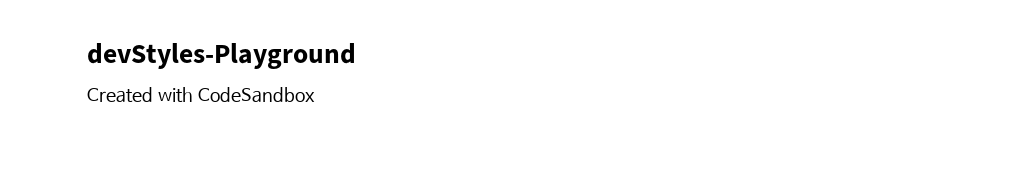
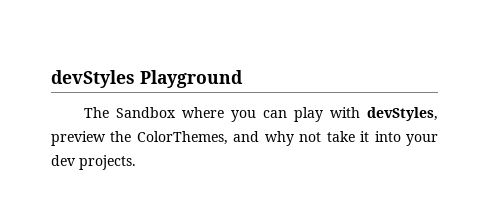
- devStyles-Playground
- Created with CodeSandbox
+ devStyles Playground
+ The Sandbox where you can play with devStyles, preview the ColorThemes, and why not take it into your dev projects.

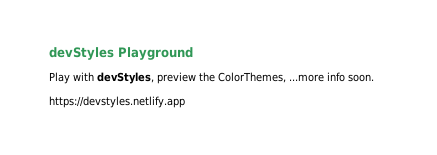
- The Sandbox where you can play with devStyles, preview the ColorThemes, and why not take it into your dev projects.
+ Play with devStyles, preview the ColorThemes, ...more info soon.
+ https://devstyles.netlify.app

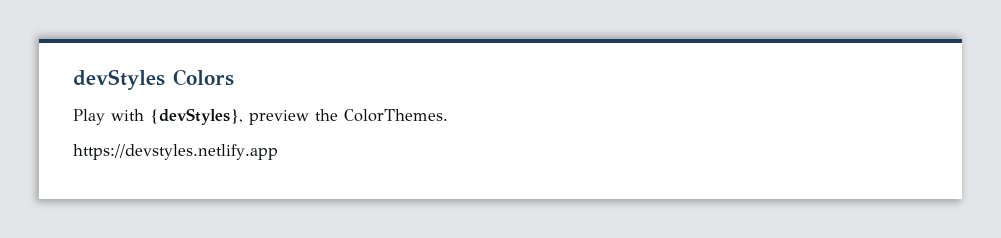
- devStyles Playground
+ devStyles Colors
- Play with devStyles, preview the ColorThemes, ...more info soon.
+ Play with {devStyles}, preview the ColorThemes.

